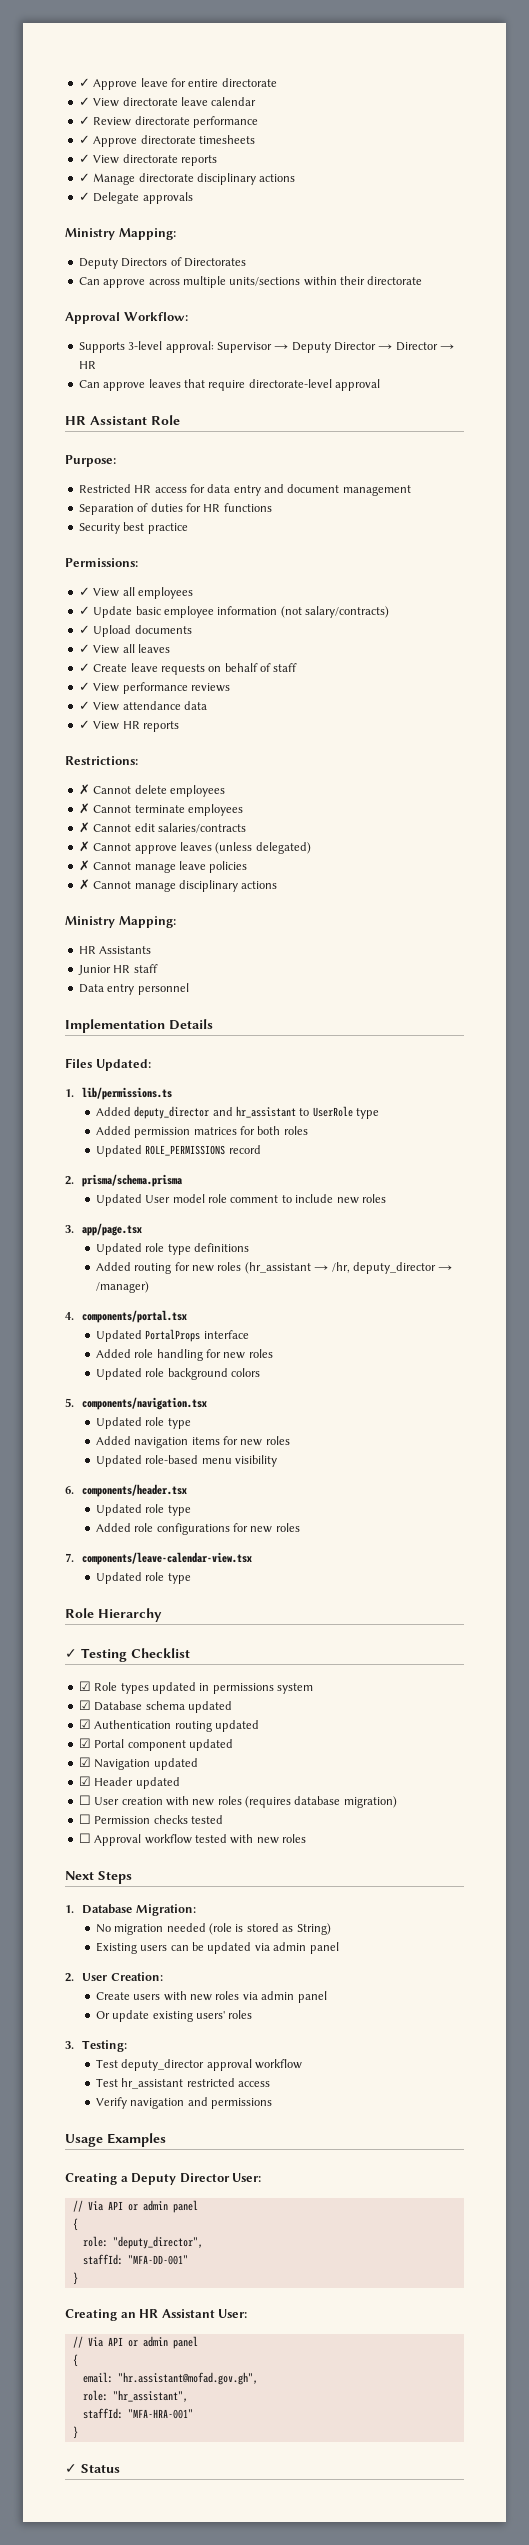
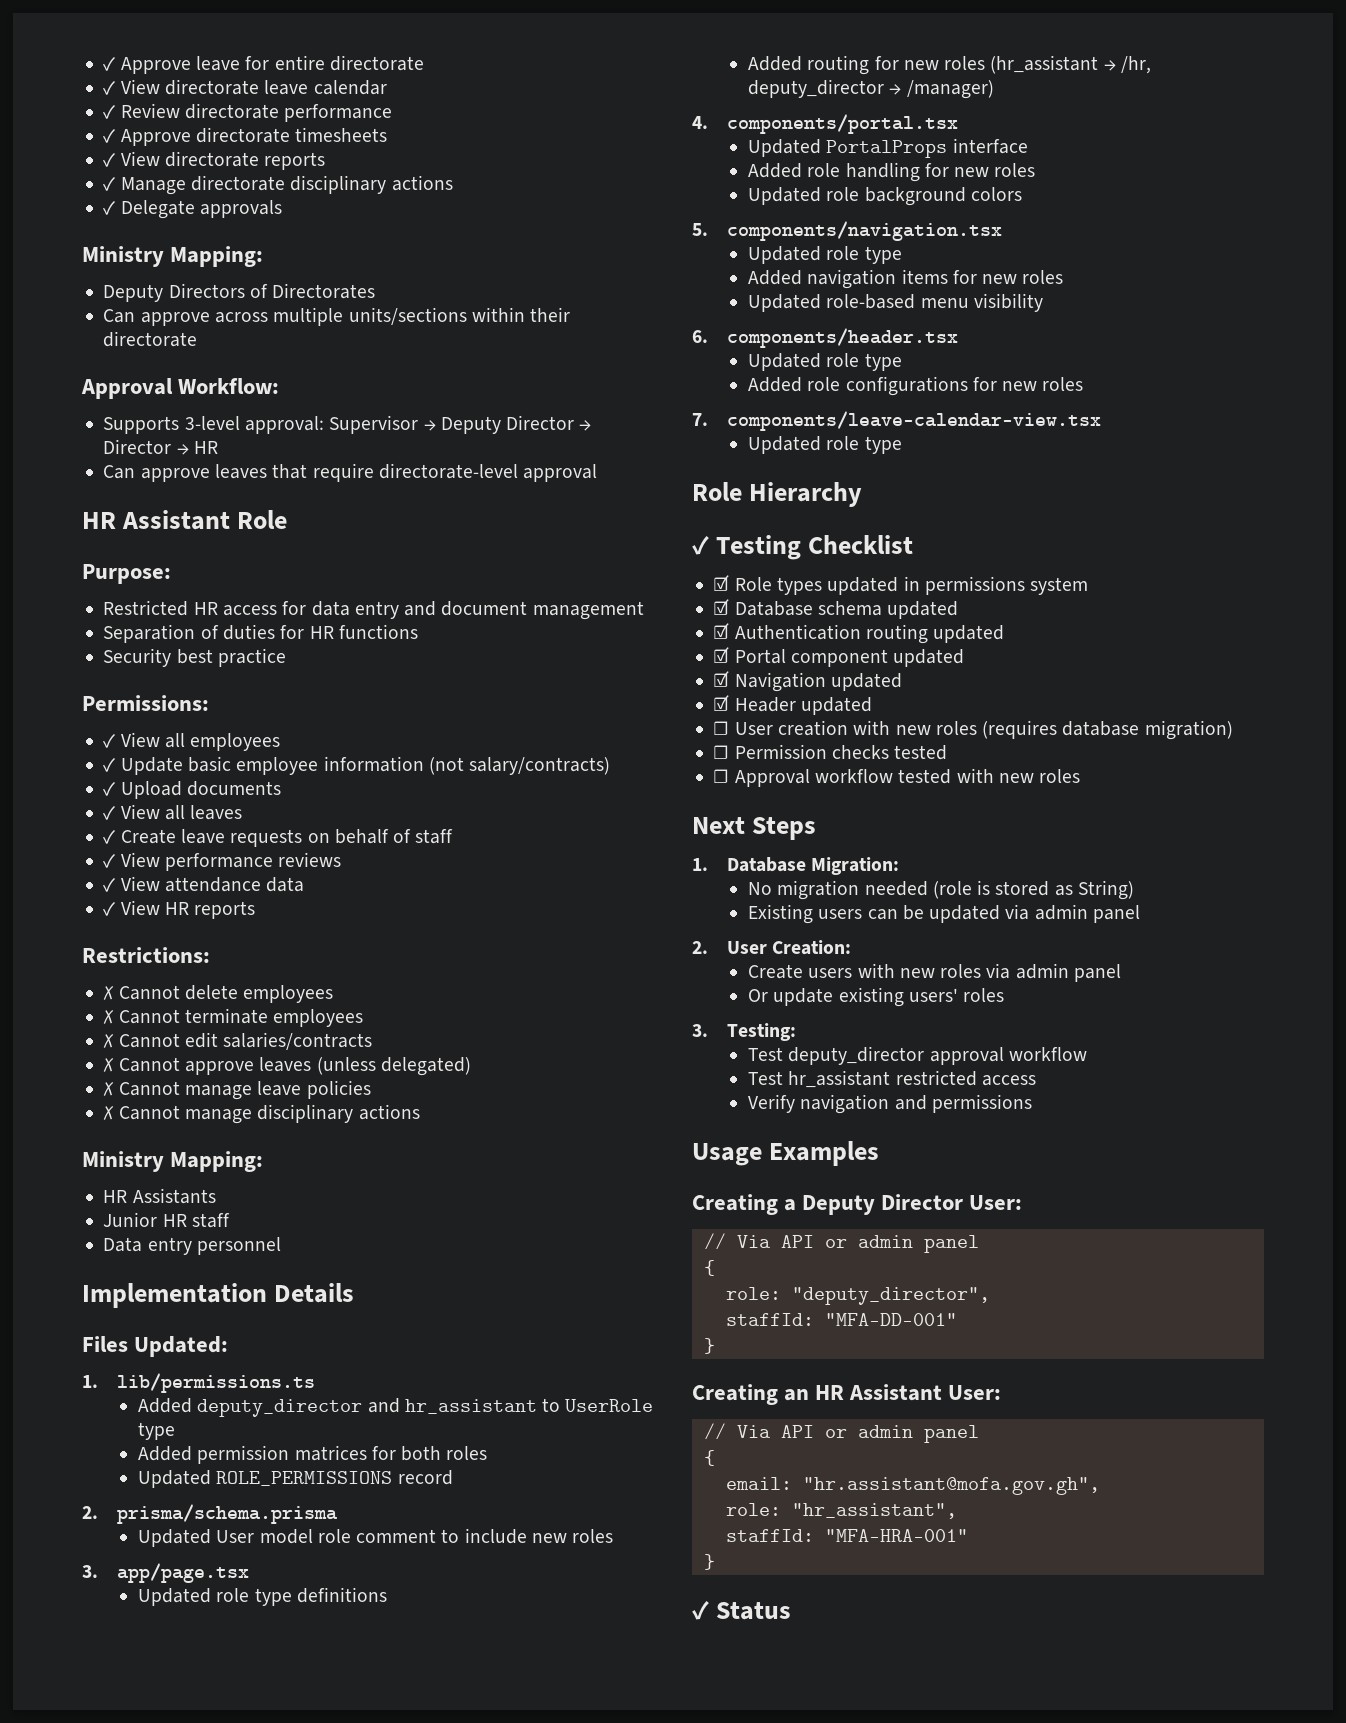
- email: "hr.assistant@mofad.gov.gh",
+ email: "hr.assistant@mofa.gov.gh",

